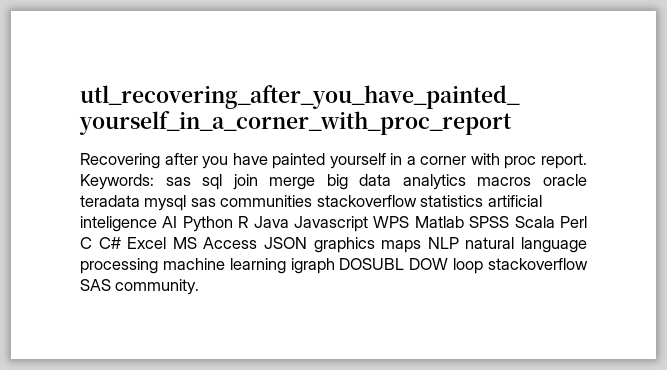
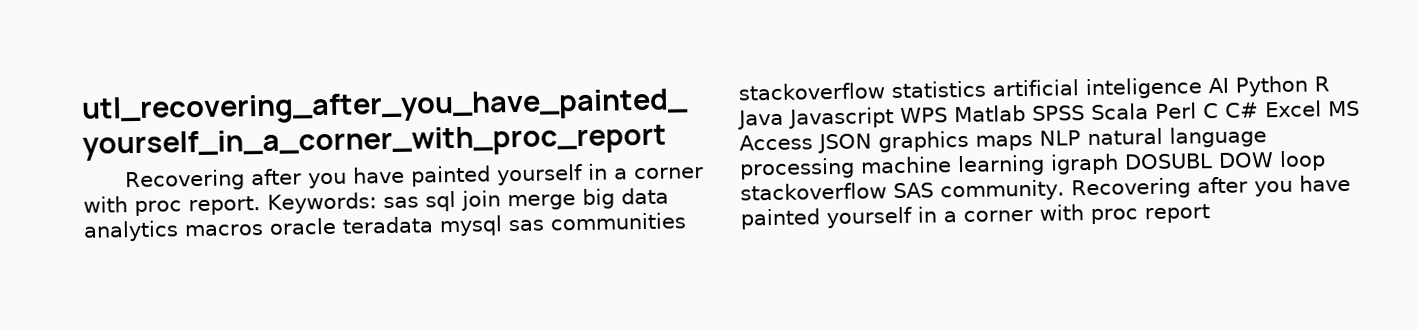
+ Recovering after you have painted yourself in a corner with proc report

